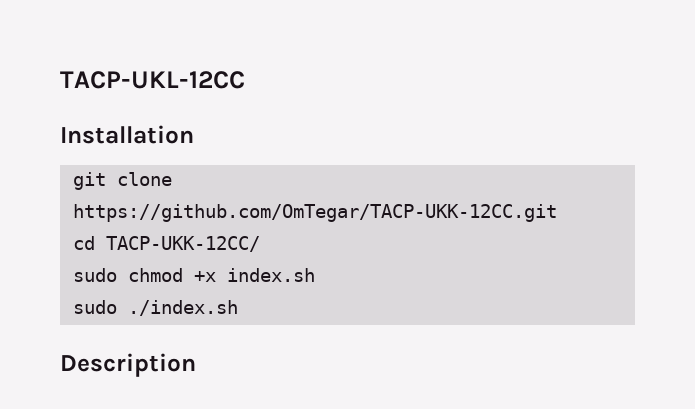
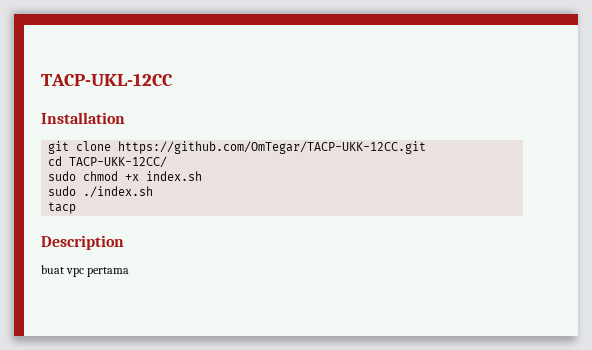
+ tacp
+ buat vpc pertama

